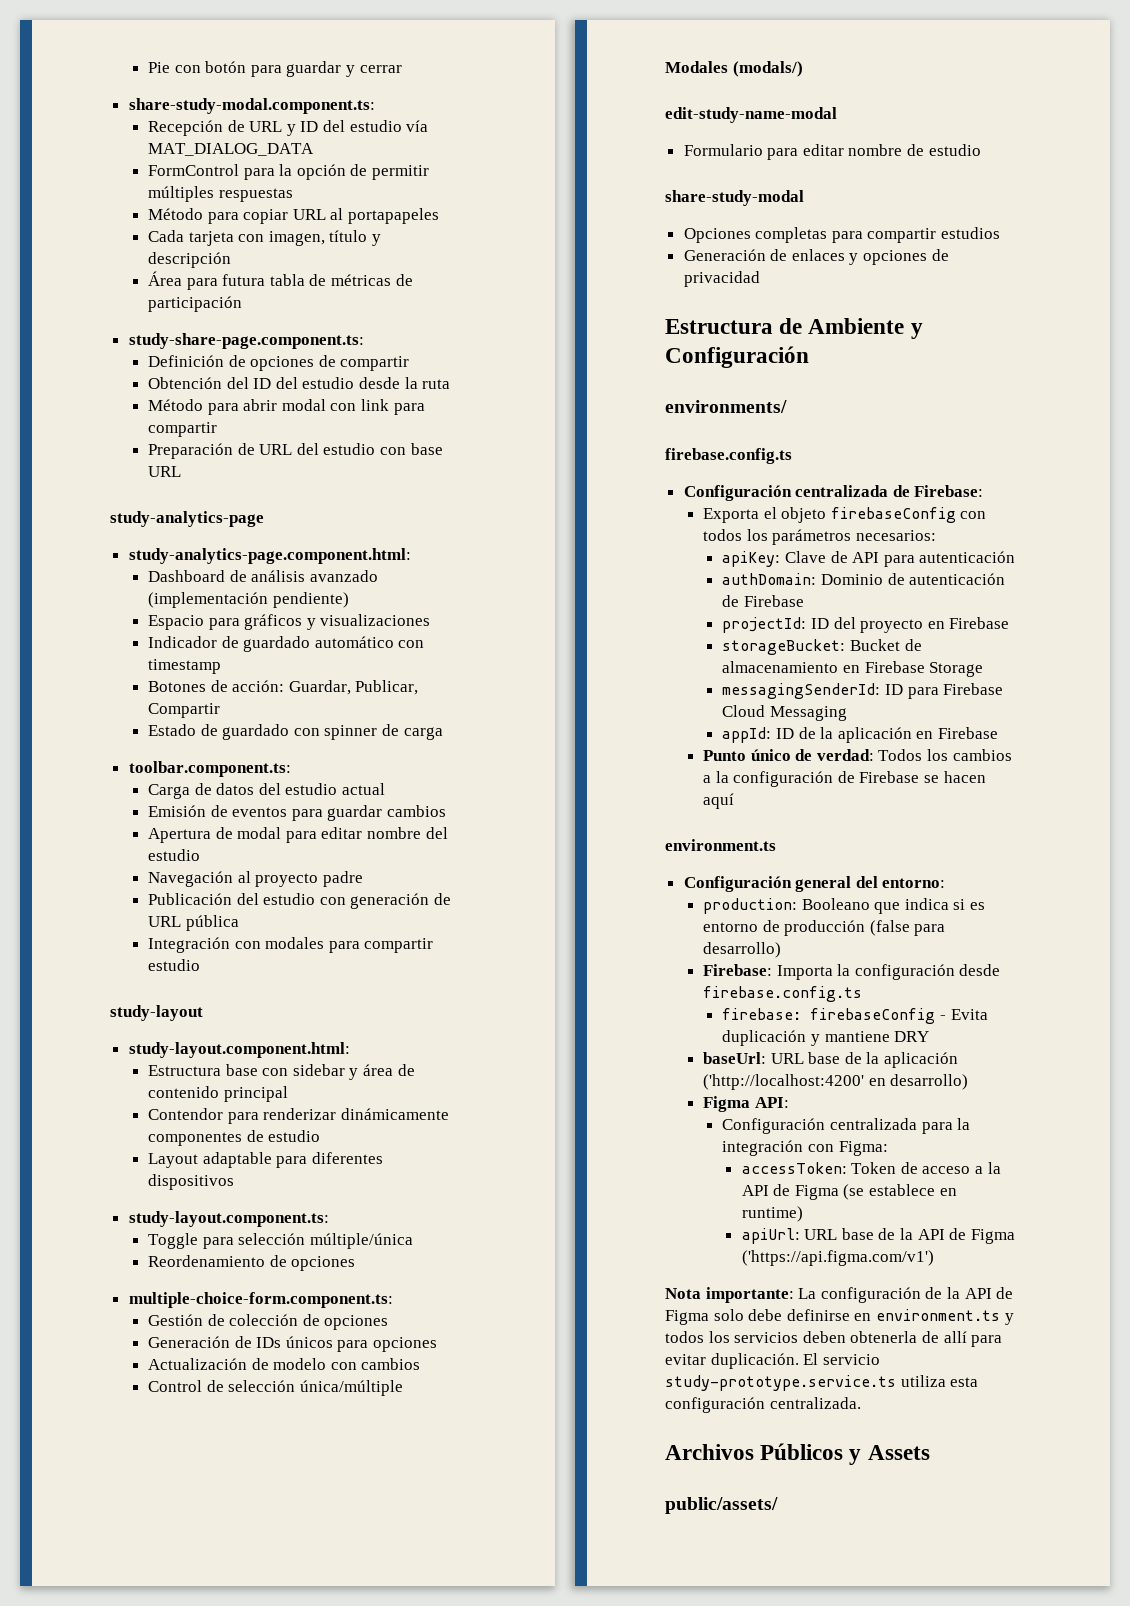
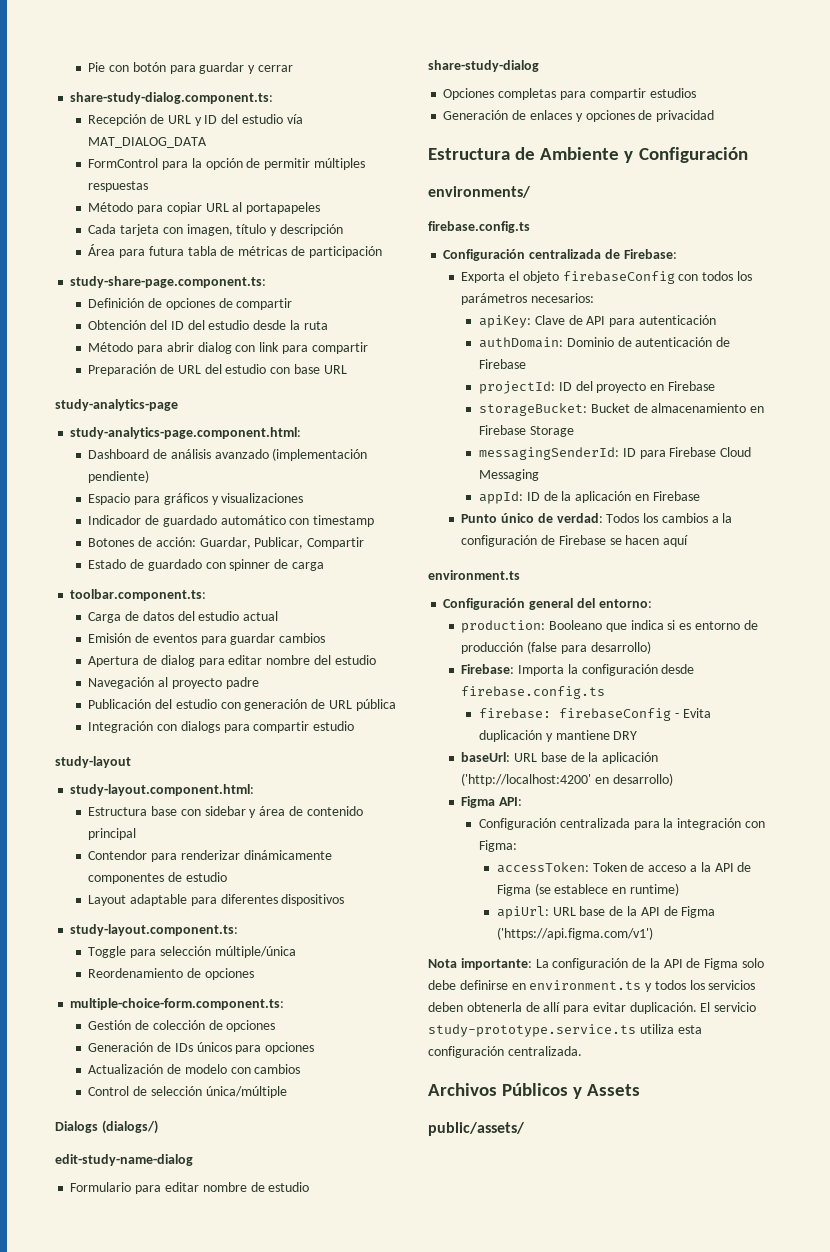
- share-study-modal.component.ts:
+ share-study-dialog.component.ts:
- Método para abrir modal con link para compartir
+ Método para abrir dialog con link para compartir
- Apertura de modal para editar nombre del estudio
+ Apertura de dialog para editar nombre del estudio
- Integración con modales para compartir estudio
+ Integración con dialogs para compartir estudio
- Modales (modals/)
- edit-study-name-modal
+ Dialogs (dialogs/)
+ edit-study-name-dialog
- share-study-modal
+ share-study-dialog

